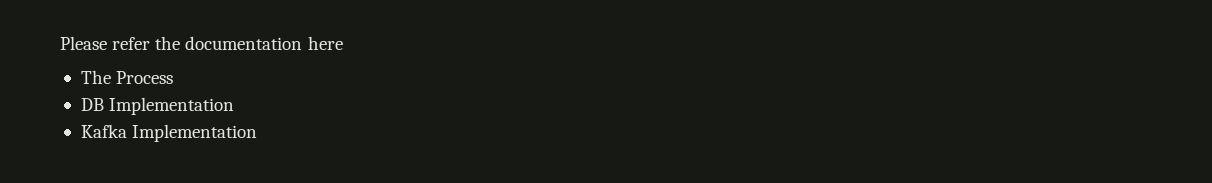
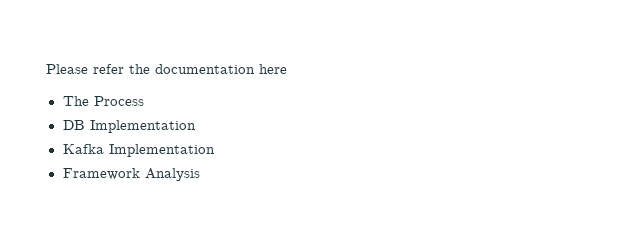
+ Framework Analysis

